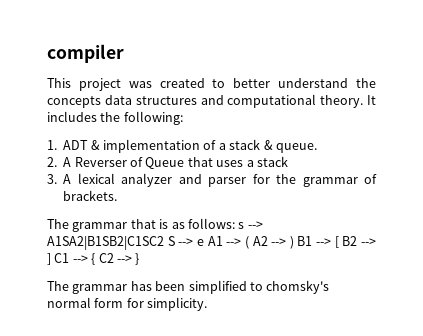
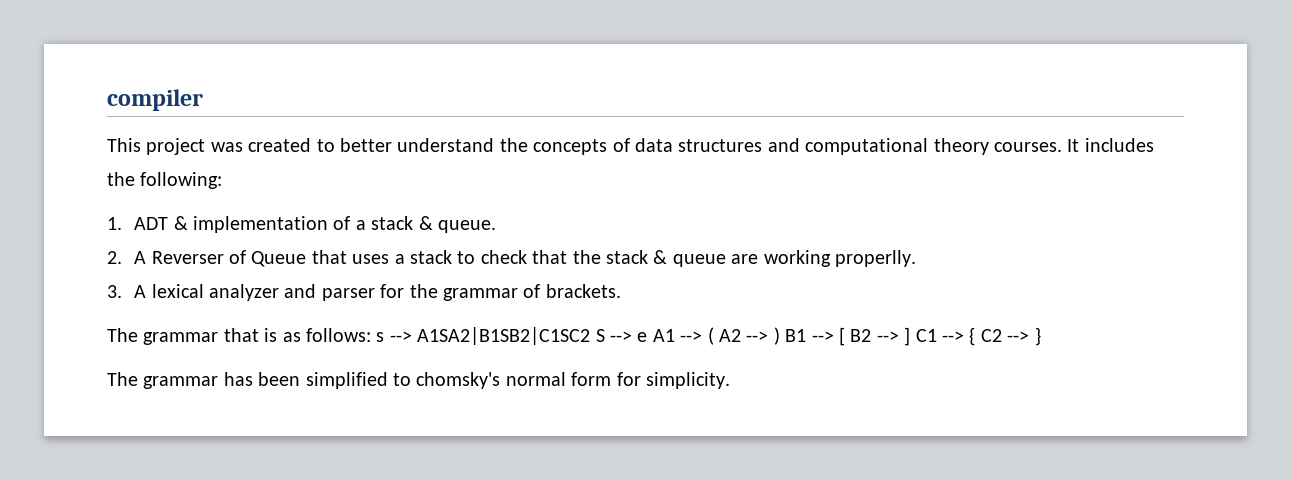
- This project was created to better understand the concepts data structures and computational theory.
+ This project was created to better understand the concepts of data structures and computational theory courses.
- 2. A Reverser of Queue that uses a stack
+ 2. A Reverser of Queue that uses a stack to check that the stack & queue are working properlly.

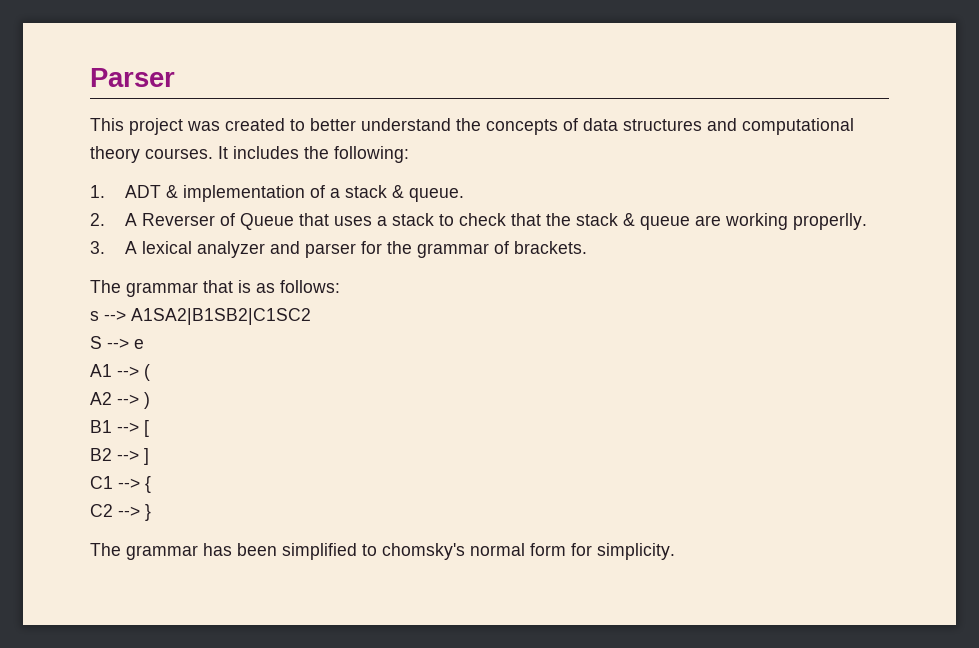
- compiler
+ Parser
- The grammar that is as follows: s --> A1SA2|B1SB2|C1SC2 S --> e A1 --> ( A2 --> ) B1 --> [ B2 --> ] C1 --> { C2 --> }
+ The grammar that is as follows:
+ s --> A1SA2|B1SB2|C1SC2
+ S --> e
+ A1 --> (
+ A2 --> )
+ B1 --> [
+ B2 --> ]
+ C1 --> {
+ C2 --> }

